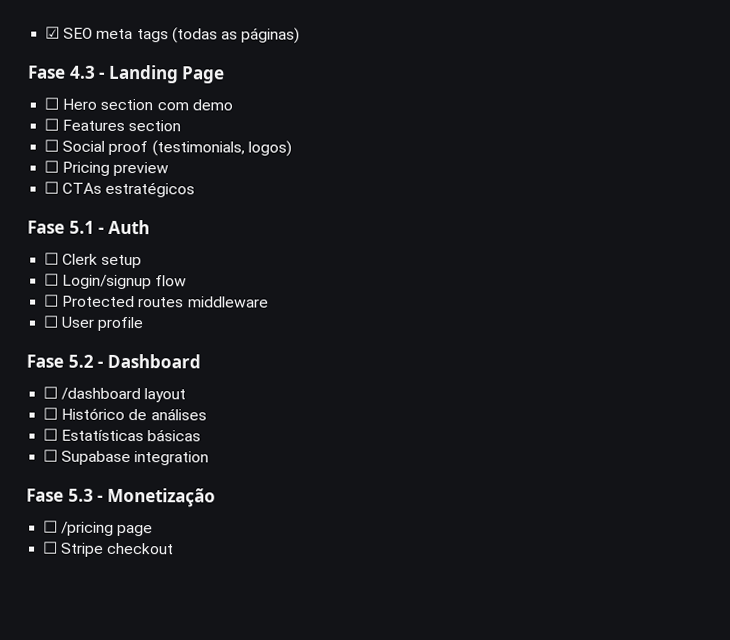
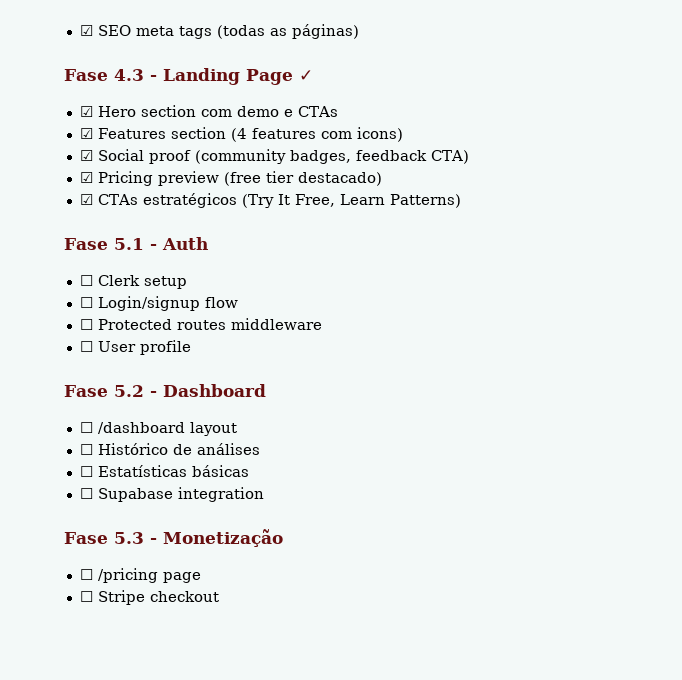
- Fase 4.3 - Landing Page
- ☐ Hero section com demo
- ☐ Features section
- ☐ Social proof (testimonials, logos)
- ☐ Pricing preview
- ☐ CTAs estratégicos
+ Fase 4.3 - Landing Page ✓
+ ☑ Hero section com demo e CTAs
+ ☑ Features section (4 features com icons)
+ ☑ Social proof (community badges, feedback CTA)
+ ☑ Pricing preview (free tier destacado)
+ ☑ CTAs estratégicos (Try It Free, Learn Patterns)

